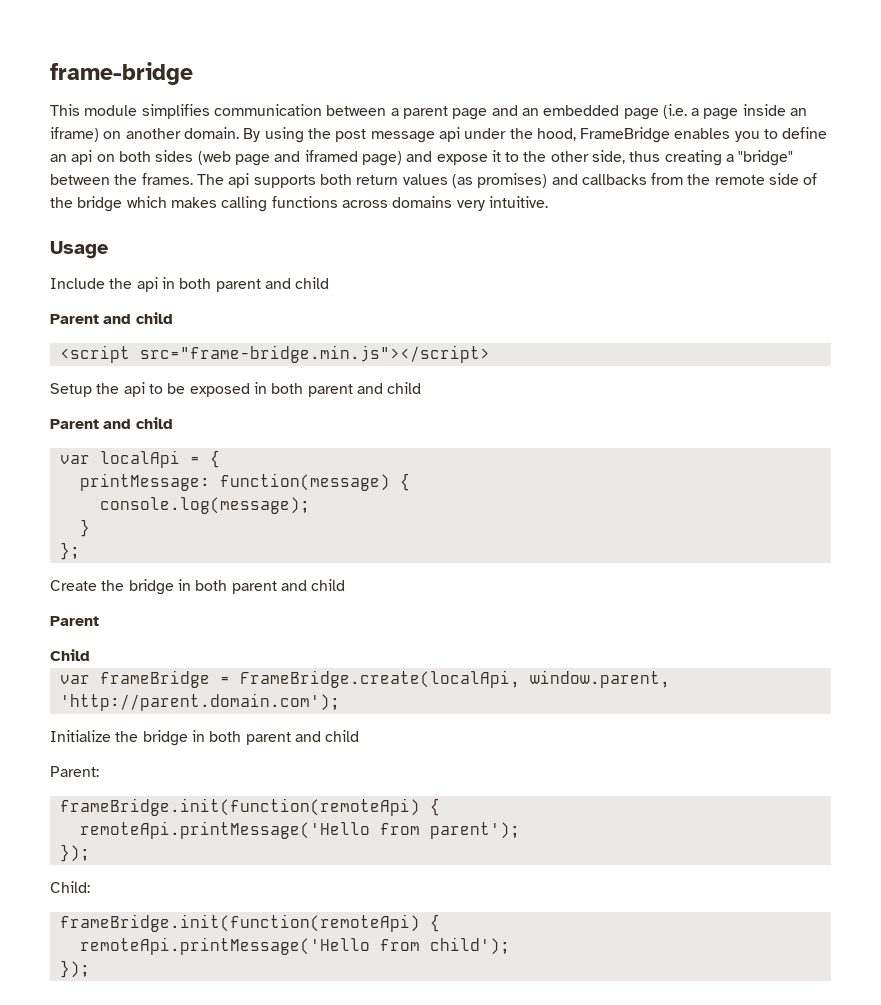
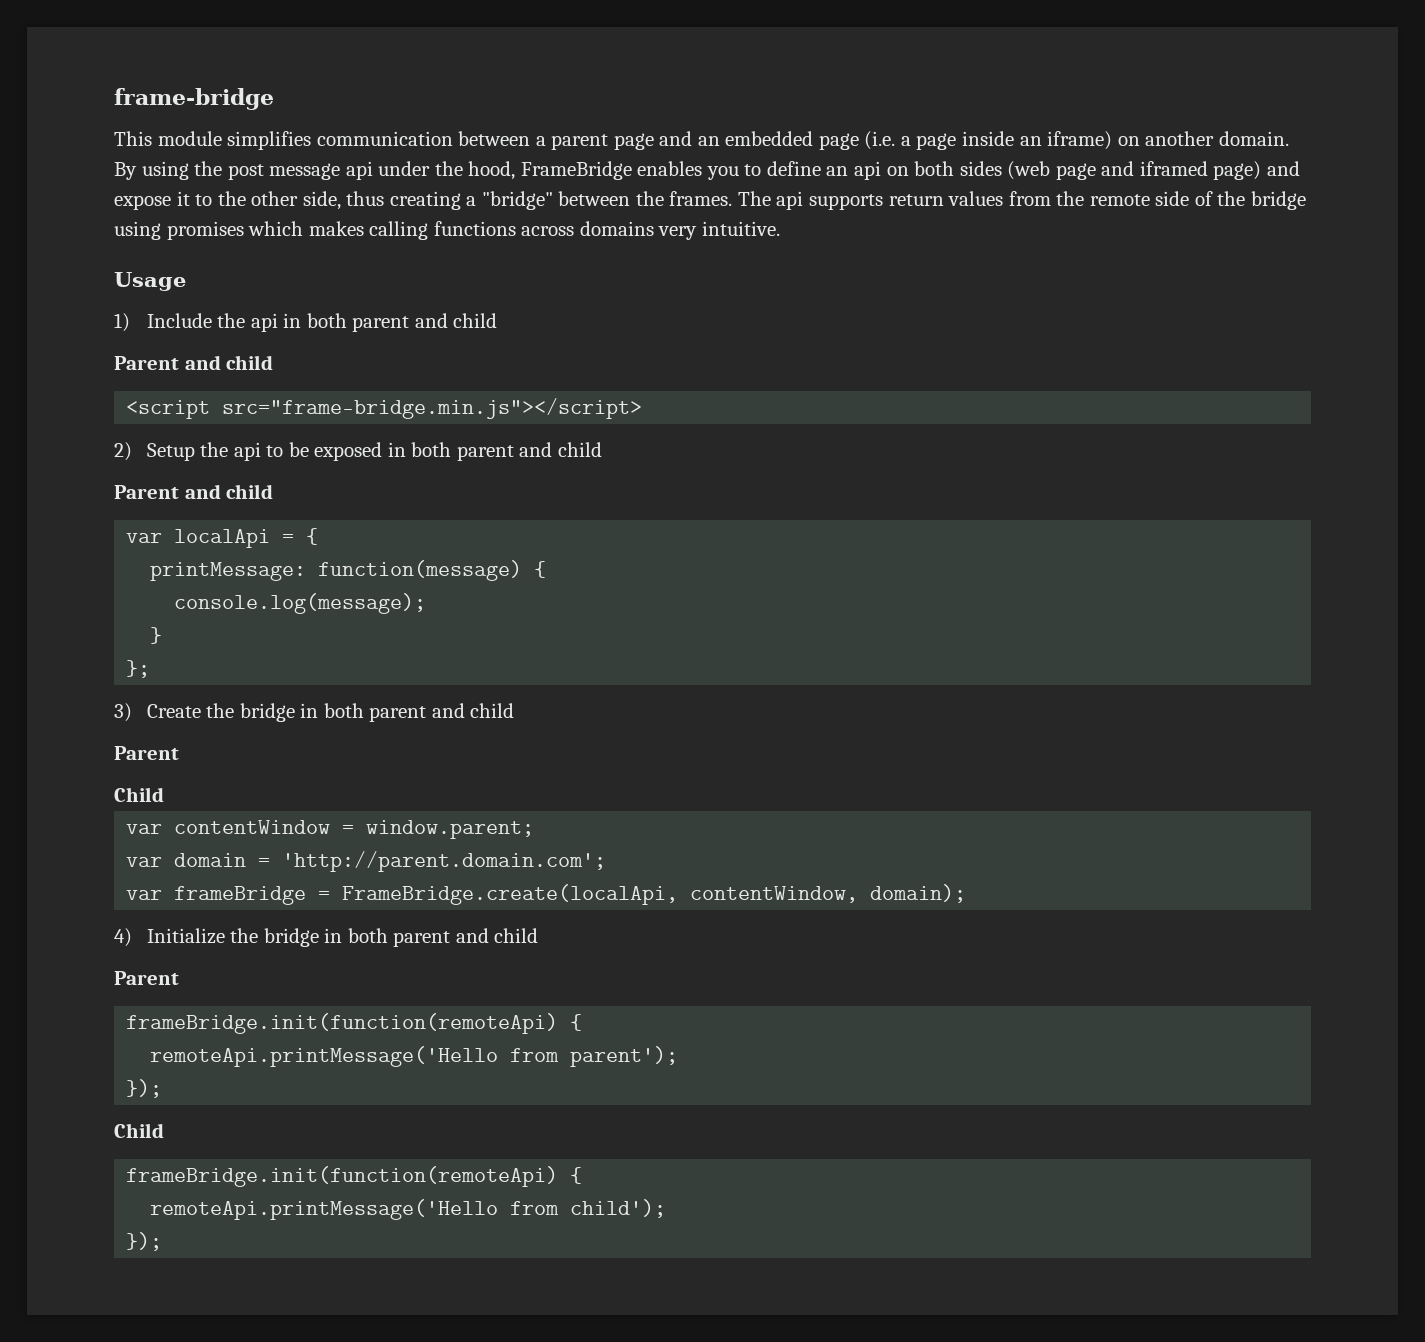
- The api supports both return values (as promises) and callbacks from the remote side of the bridge which makes calling functions across domains very intuitive.
+ The api supports return values from the remote side of the bridge using promises which makes calling functions across domains very intuitive.
- Include the api in both parent and child
+ 1) Include the api in both parent and child
- Setup the api to be exposed in both parent and child
+ 2) Setup the api to be exposed in both parent and child
- Create the bridge in both parent and child
+ 3) Create the bridge in both parent and child
+ var contentWindow = window.parent;
+ var domain = 'http://parent.domain.com';
- var frameBridge = FrameBridge.create(localApi, window.parent, 'http://parent.domain.com');
- Initialize the bridge in both parent and child
- Parent:
+ var frameBridge = FrameBridge.create(localApi, contentWindow, domain);
+ 4) Initialize the bridge in both parent and child
+ Parent
  remoteApi.printMessage('Hello from parent');
  });
- Child:
+ Child

